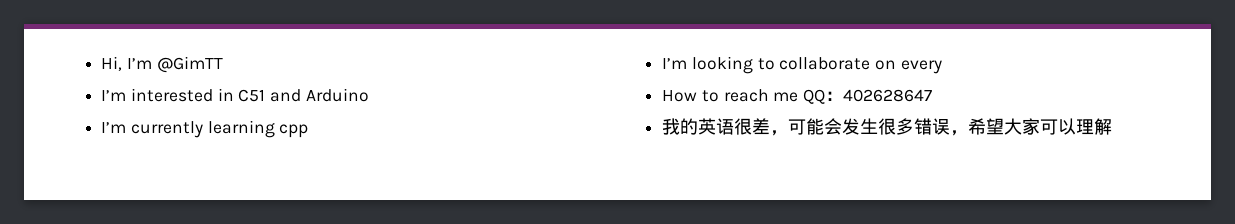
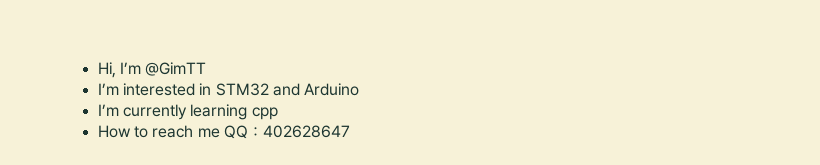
- I’m interested in C51 and Arduino
+ I’m interested in STM32 and Arduino
- I’m looking to collaborate on every
- 我的英语很差，可能会发生很多错误，希望大家可以理解

